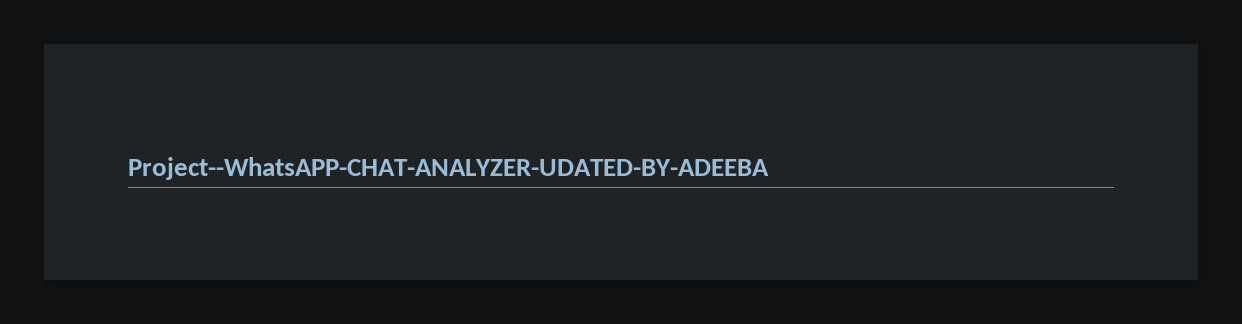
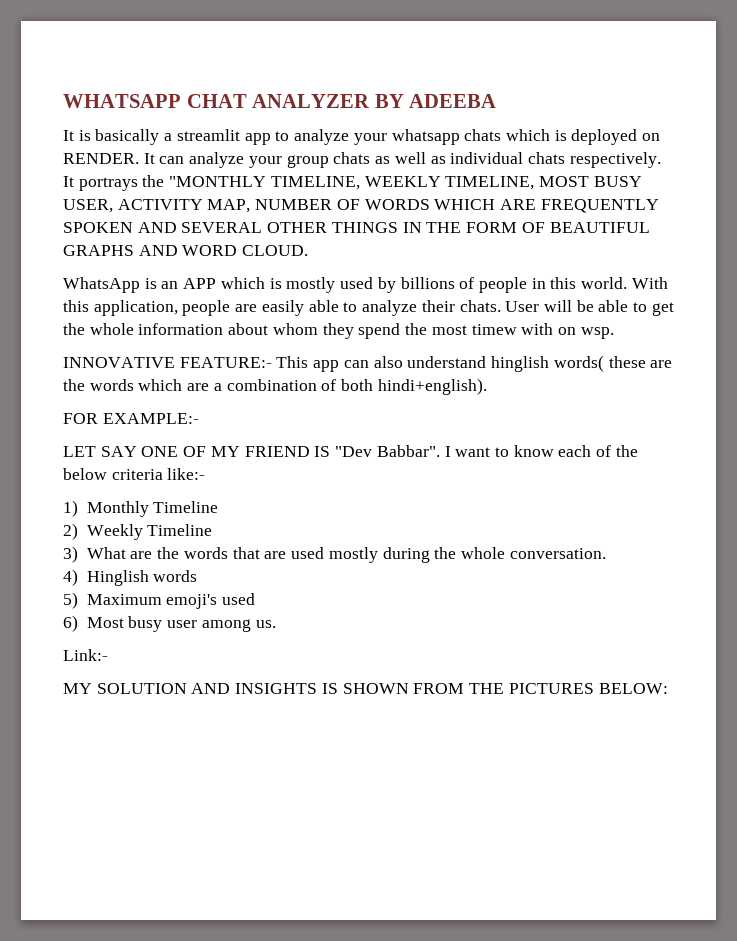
- Project--WhatsAPP-CHAT-ANALYZER-UDATED-BY-ADEEBA
+ WHATSAPP CHAT ANALYZER BY ADEEBA
+ It is basically a streamlit app to analyze your whatsapp chats which is deployed on RENDER. It can analyze your group chats as well as individual chats respectively. It portrays the "MONTHLY TIMELINE, WEEKLY TIMELINE, MOST BUSY USER, ACTIVITY MAP, NUMBER OF WORDS WHICH ARE FREQUENTLY SPOKEN AND SEVERAL OTHER THINGS IN THE FORM OF BEAUTIFUL GRAPHS AND WORD CLOUD.
+ WhatsApp is an APP which is mostly used by billions of people in this world. With this application, people are easily able to analyze their chats. User will be able to get the whole information about whom they spend the most timew with on wsp.
+ INNOVATIVE FEATURE:- This app can also understand hinglish words( these are the words which are a combination of both hindi+english).
+ FOR EXAMPLE:-
+ LET SAY ONE OF MY FRIEND IS "Dev Babbar". I want to know each of the below criteria like:-
+ 1) Monthly Timeline
+ 2) Weekly Timeline
+ 3) What are the words that are used mostly during the whole conversation.
+ 4) Hinglish words
+ 5) Maximum emoji's used
+ 6) Most busy user among us.
+ Link:-
+ MY SOLUTION AND INSIGHTS IS SHOWN FROM THE PICTURES BELOW:

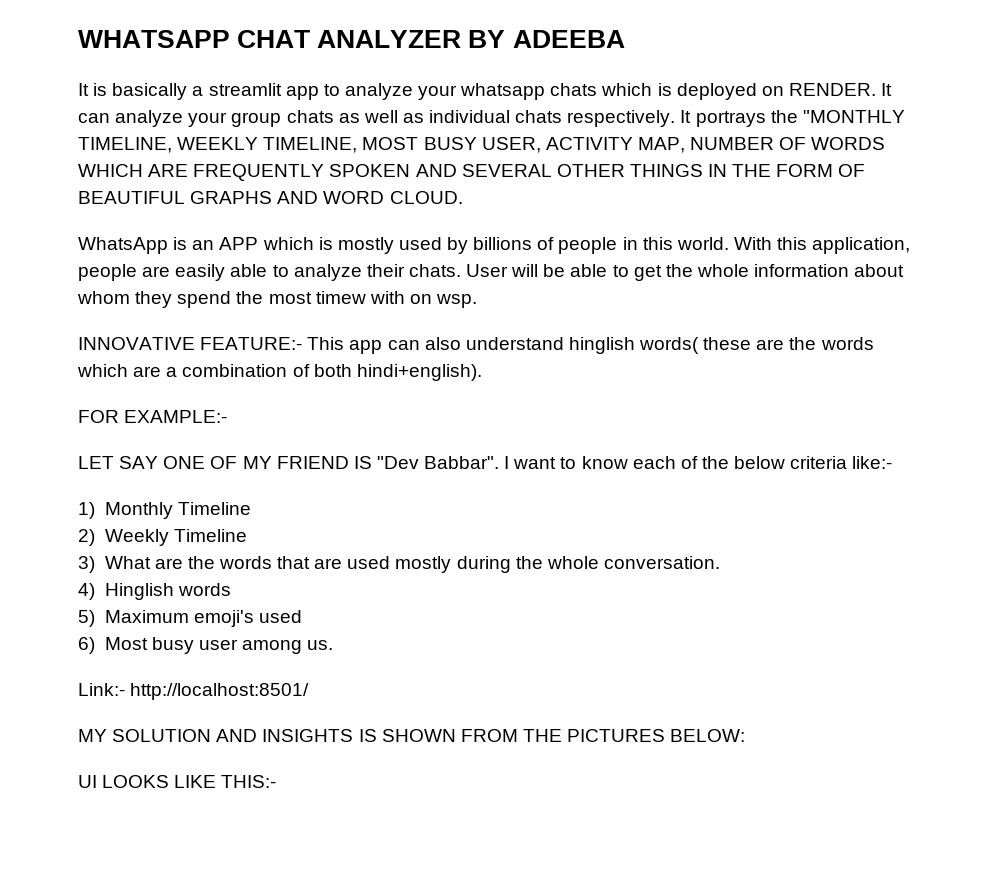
- Link:-
+ Link:- http://localhost:8501/
+ UI LOOKS LIKE THIS:-

